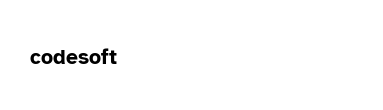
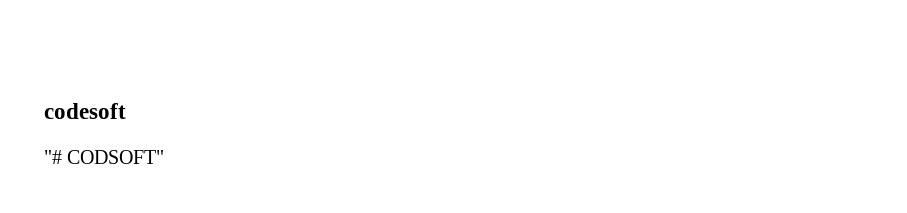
+ "# CODSOFT"

